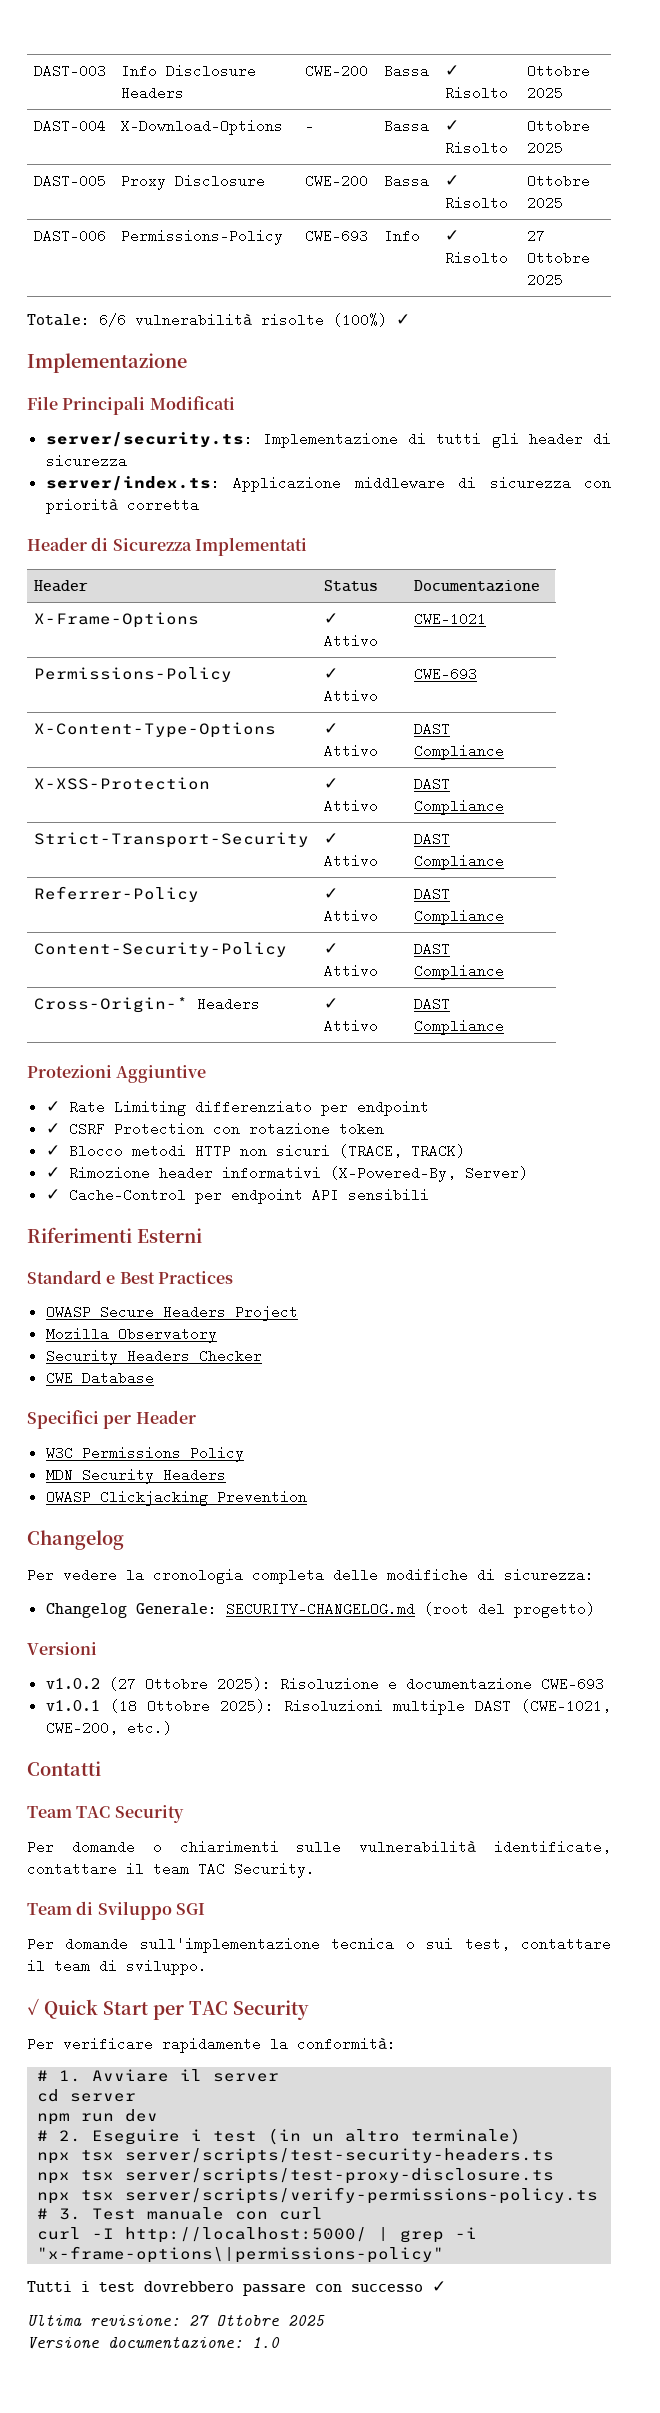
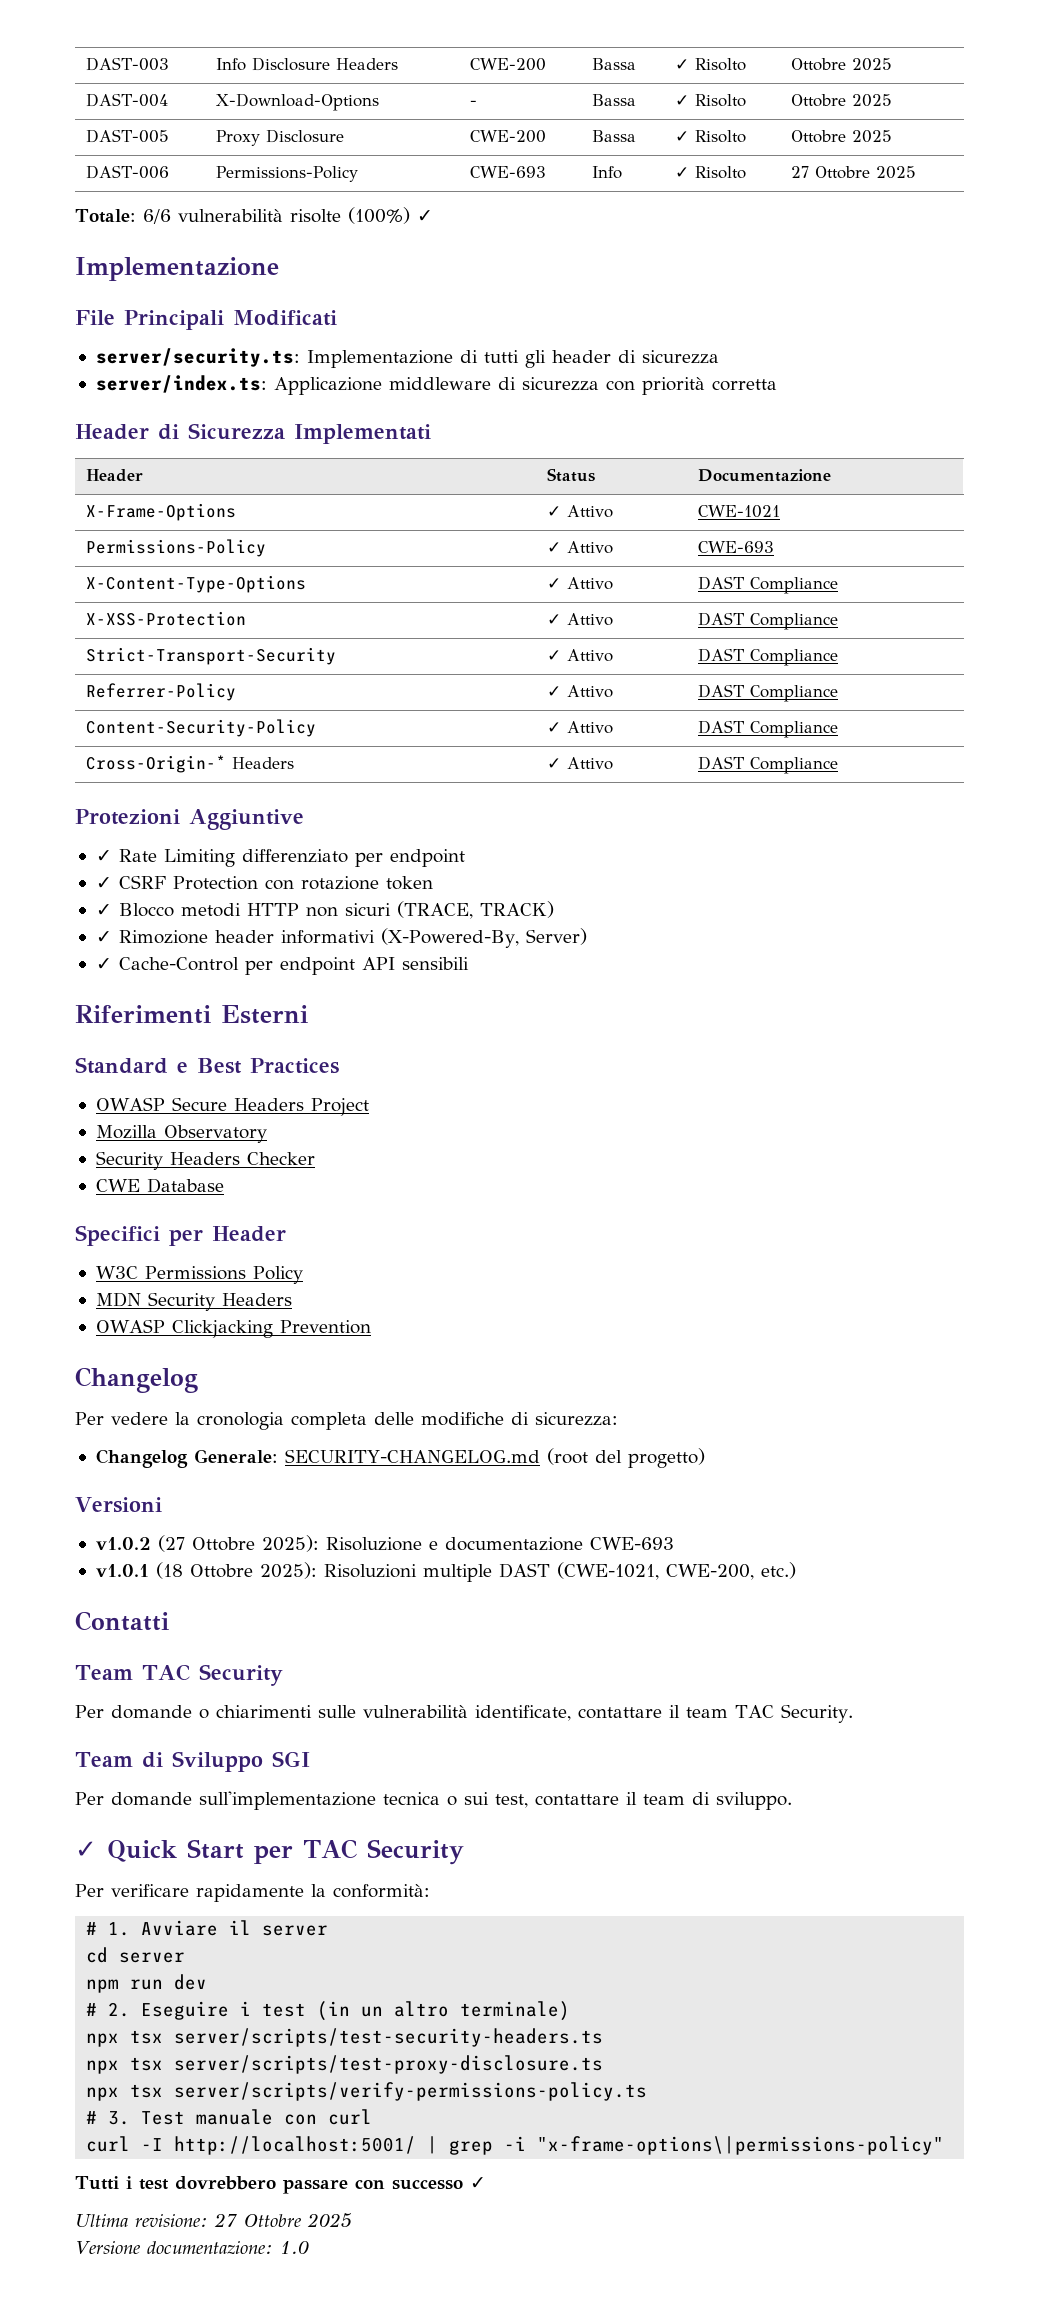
- curl -I http://localhost:5000/ | grep -i "x-frame-options\|permissions-policy"
+ curl -I http://localhost:5001/ | grep -i "x-frame-options\|permissions-policy"

